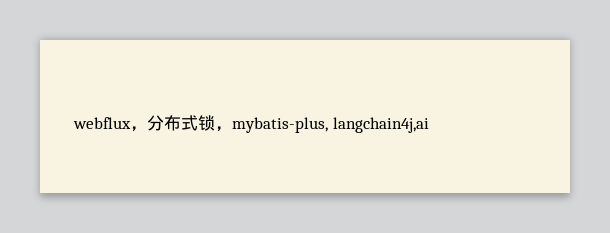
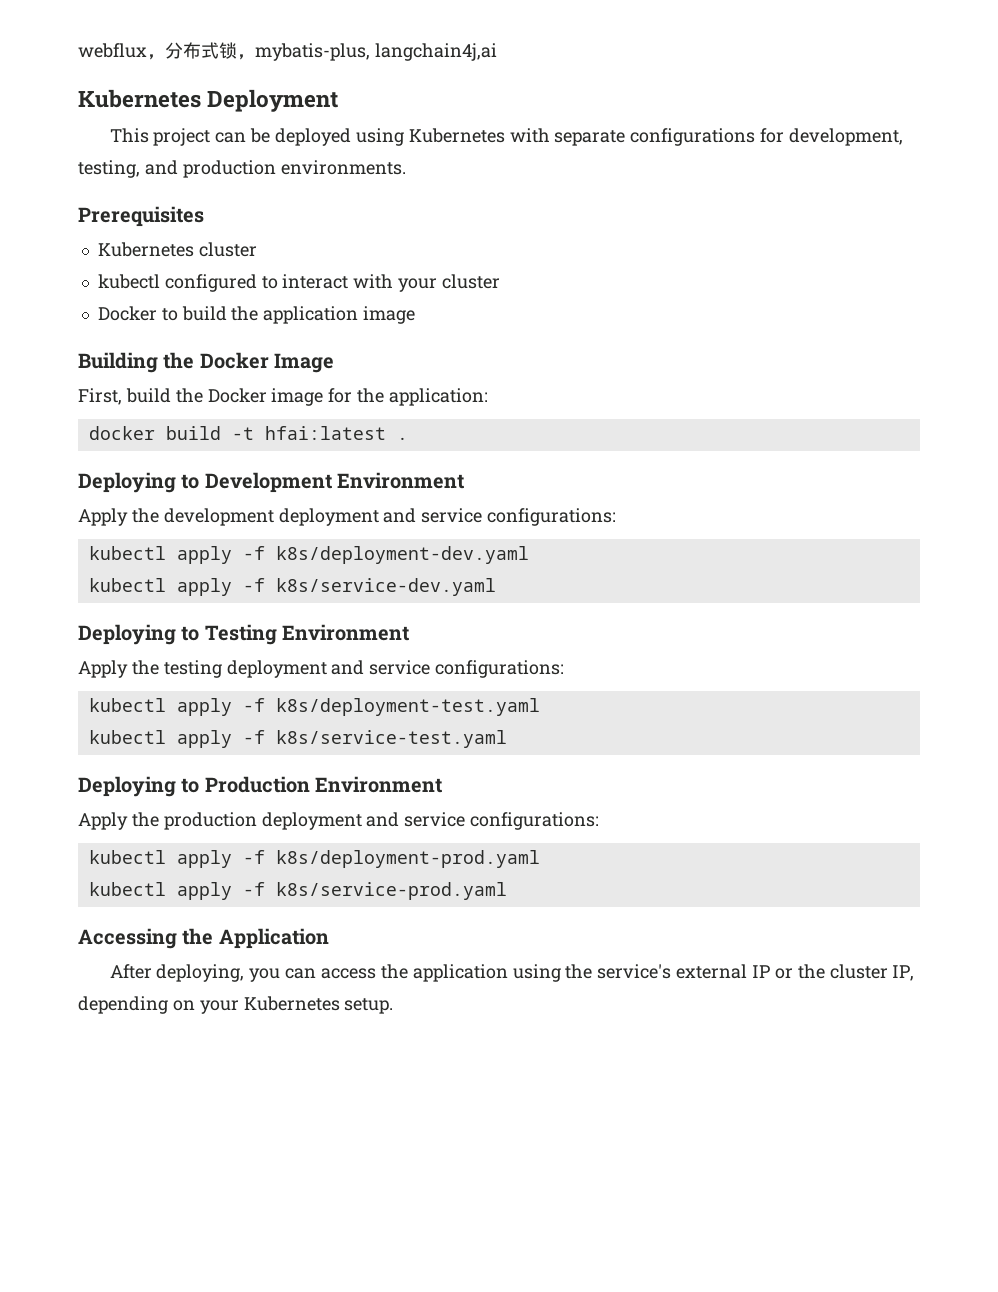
+ Kubernetes Deployment
+ This project can be deployed using Kubernetes with separate configurations for development, testing, and production environments.
+ Prerequisites
+ Kubernetes cluster
+ kubectl configured to interact with your cluster
+ Docker to build the application image
+ Building the Docker Image
+ First, build the Docker image for the application:
+ docker build -t hfai:latest .
+ Deploying to Development Environment
+ Apply the development deployment and service configurations:
+ kubectl apply -f k8s/deployment-dev.yaml
+ kubectl apply -f k8s/service-dev.yaml
+ Deploying to Testing Environment
+ Apply the testing deployment and service configurations:
+ kubectl apply -f k8s/deployment-test.yaml
+ kubectl apply -f k8s/service-test.yaml
+ Deploying to Production Environment
+ Apply the production deployment and service configurations:
+ kubectl apply -f k8s/deployment-prod.yaml
+ kubectl apply -f k8s/service-prod.yaml
+ Accessing the Application
+ After deploying, you can access the application using the service's external IP or the cluster IP, depending on your Kubernetes setup.

